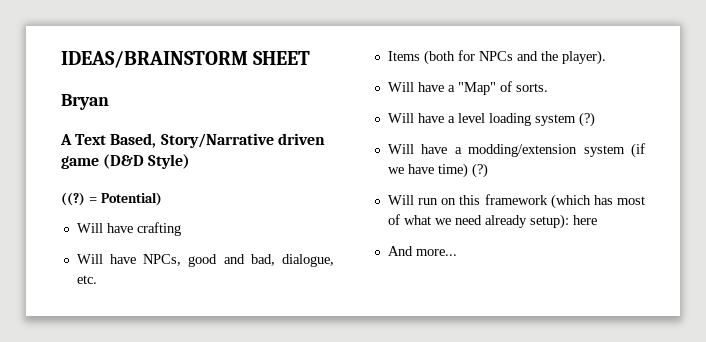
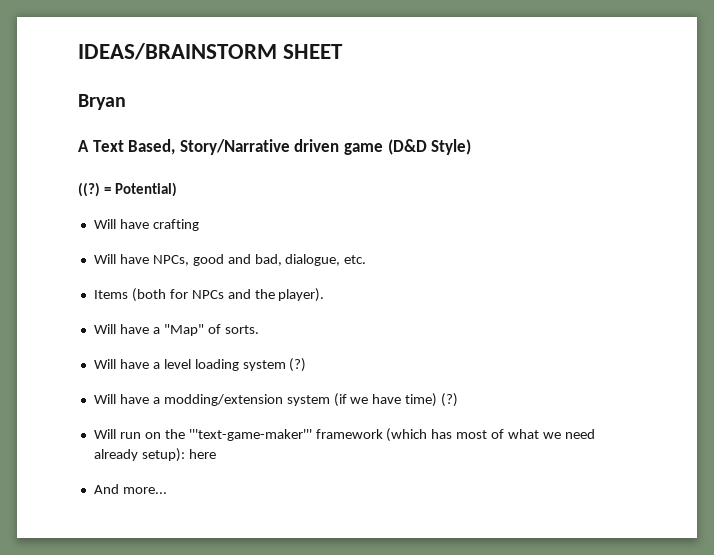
- Will run on this framework (which has most of what we need already setup): here
+ Will run on the '''text-game-maker''' framework (which has most of what we need already setup): here

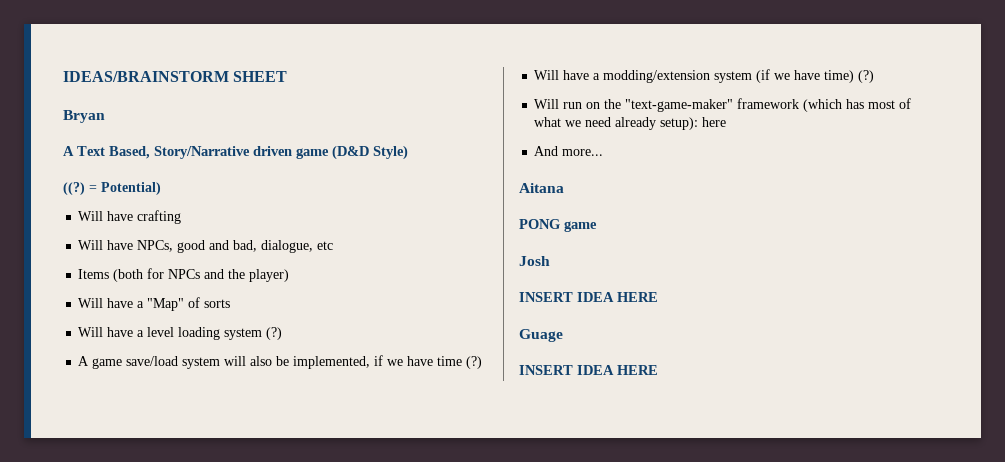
- Will have NPCs, good and bad, dialogue, etc.
+ Will have NPCs, good and bad, dialogue, etc
- Items (both for NPCs and the player).
+ Items (both for NPCs and the player)
- Will have a "Map" of sorts.
+ Will have a "Map" of sorts
+ A game save/load system will also be implemented, if we have time (?)
- Will run on the '''text-game-maker''' framework (which has most of what we need already setup): here
+ Will run on the "text-game-maker" framework (which has most of what we need already setup): here
+ Aitana
+ PONG game
+ Josh
+ INSERT IDEA HERE
+ Guage
+ INSERT IDEA HERE

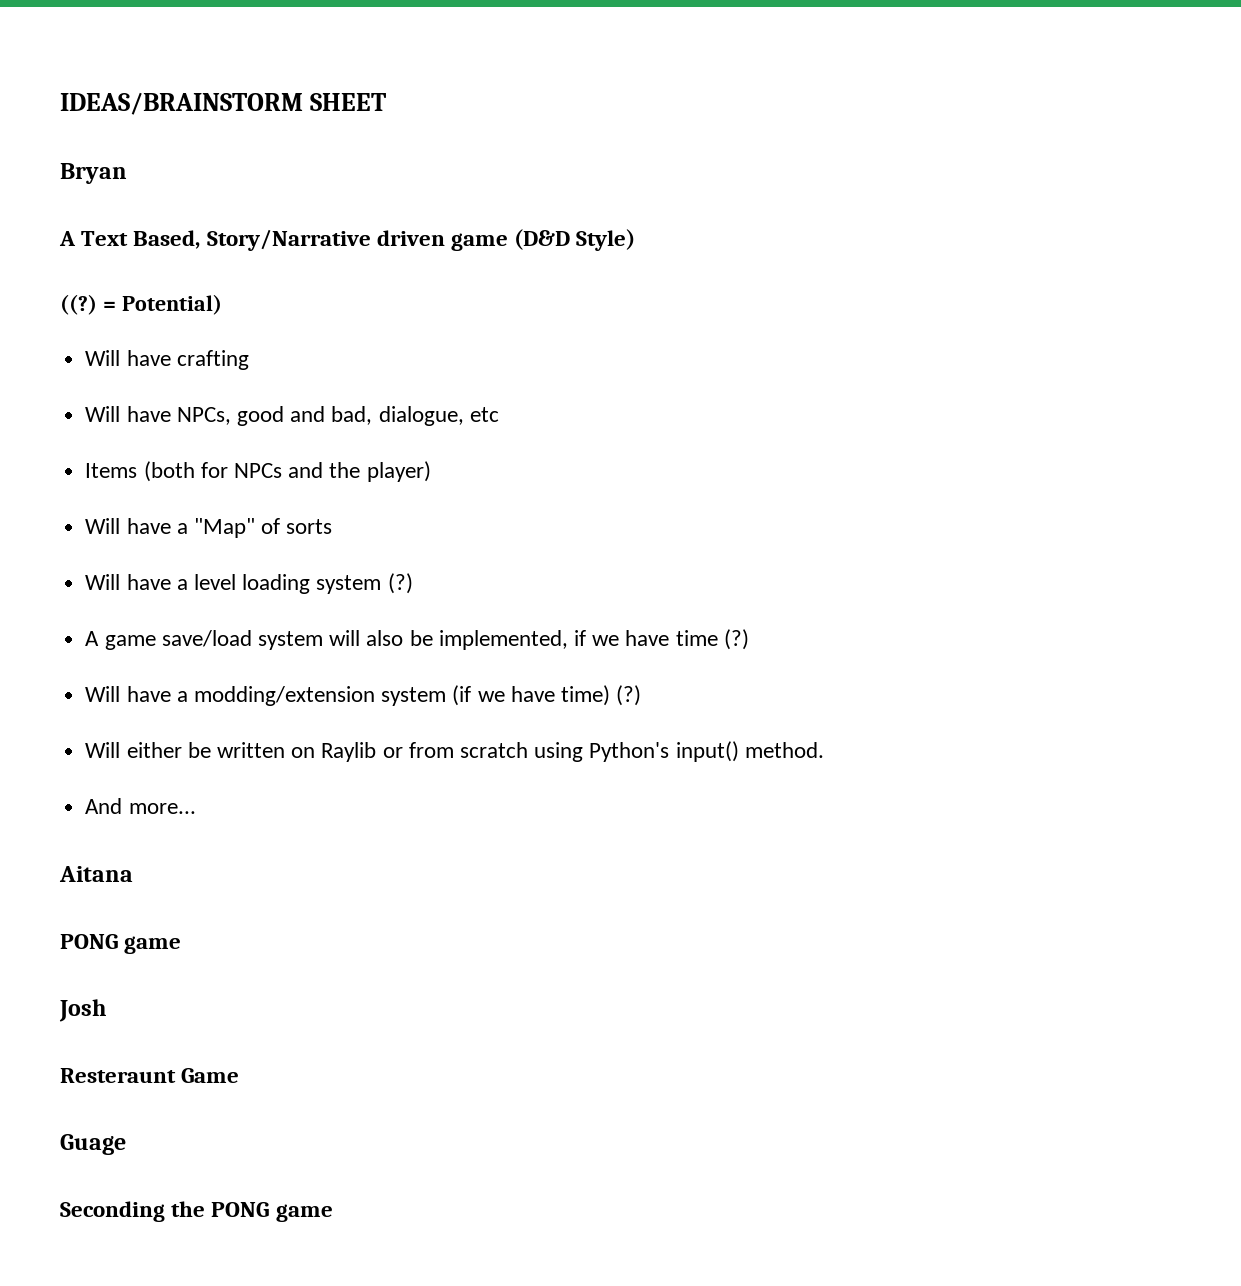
- Will run on the "text-game-maker" framework (which has most of what we need already setup): here
+ Will either be written on Raylib or from scratch using Python's input() method.
  Josh
- INSERT IDEA HERE
+ Resteraunt Game
  Guage
- INSERT IDEA HERE
+ Seconding the PONG game

